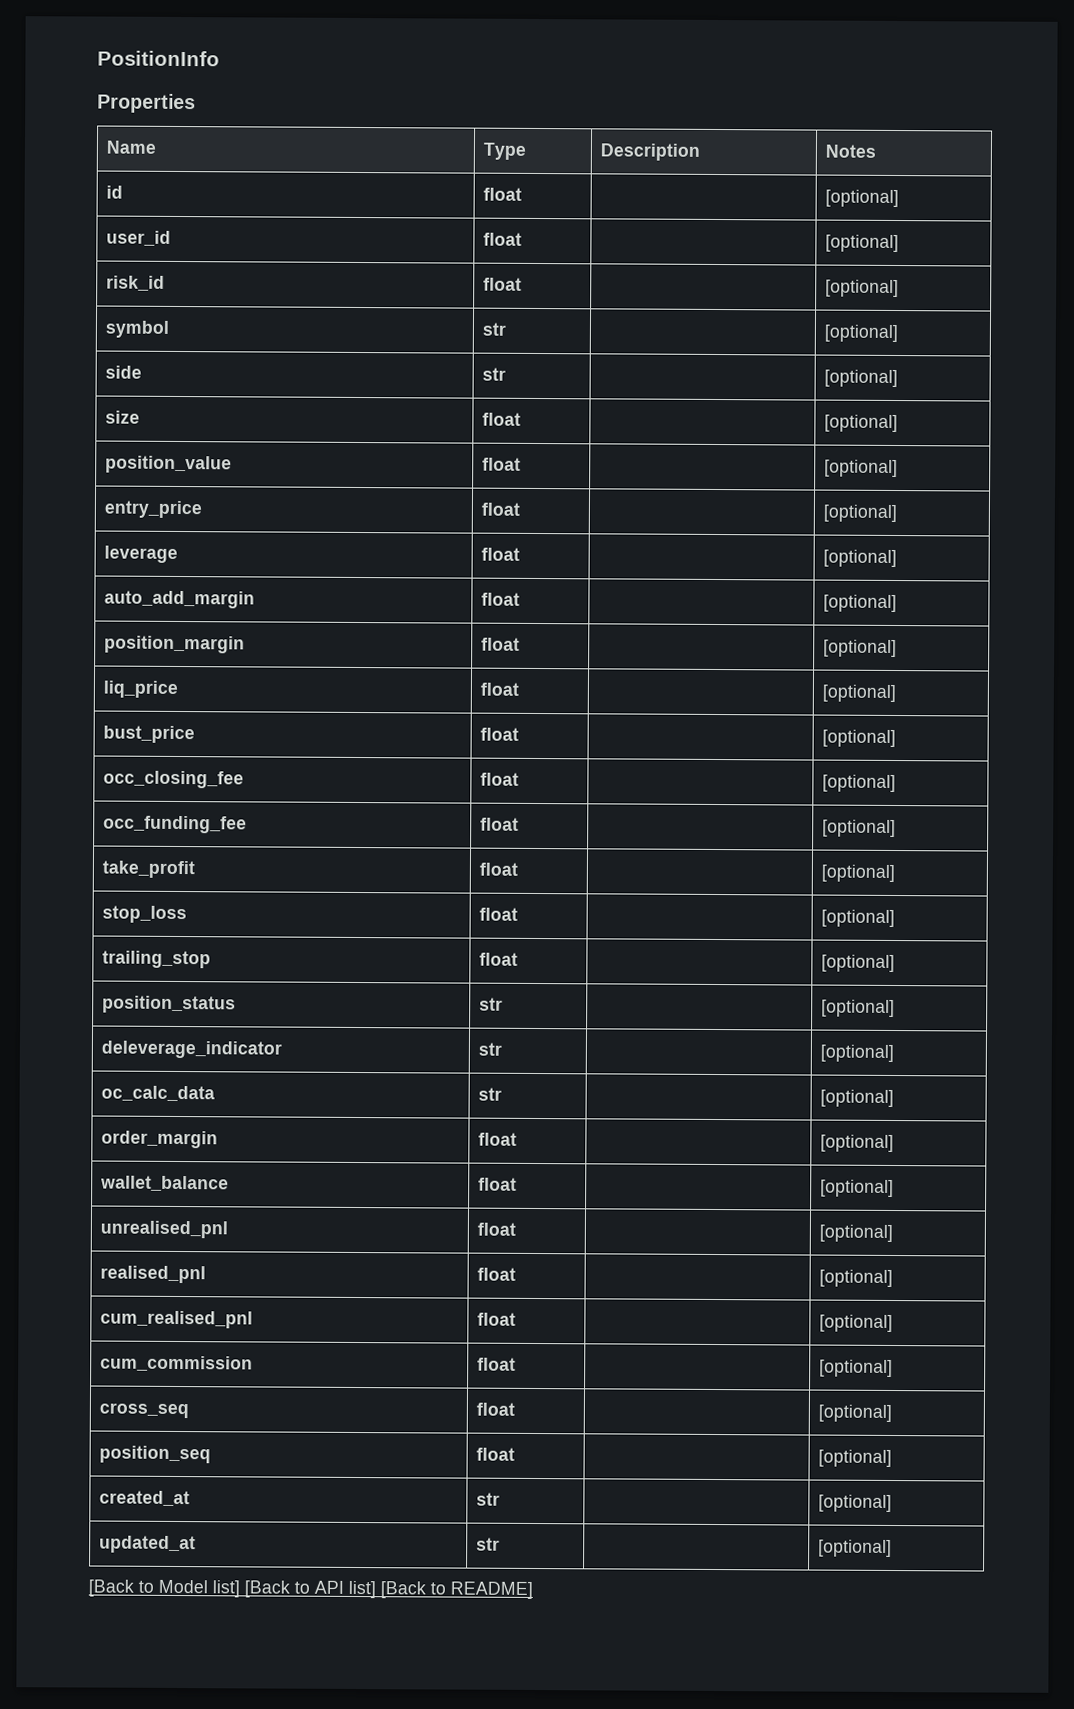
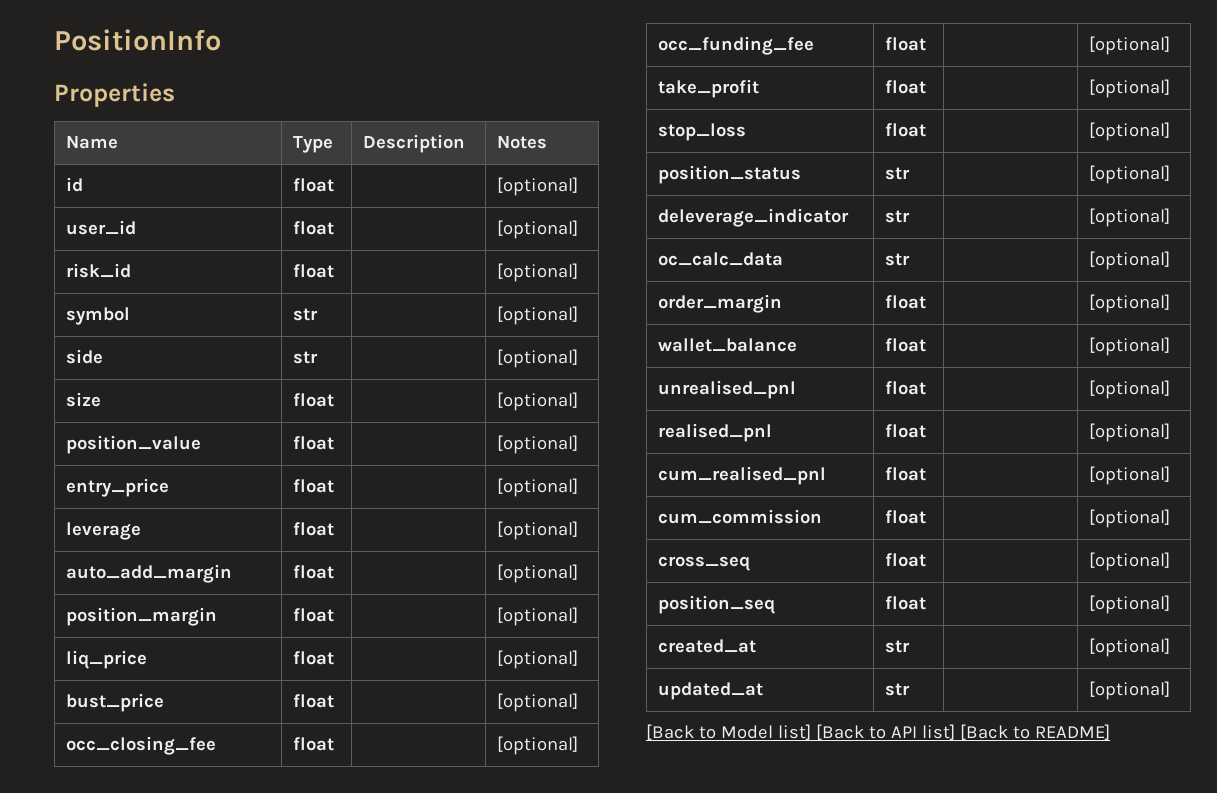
- trailing_stop | float | | [optional]

